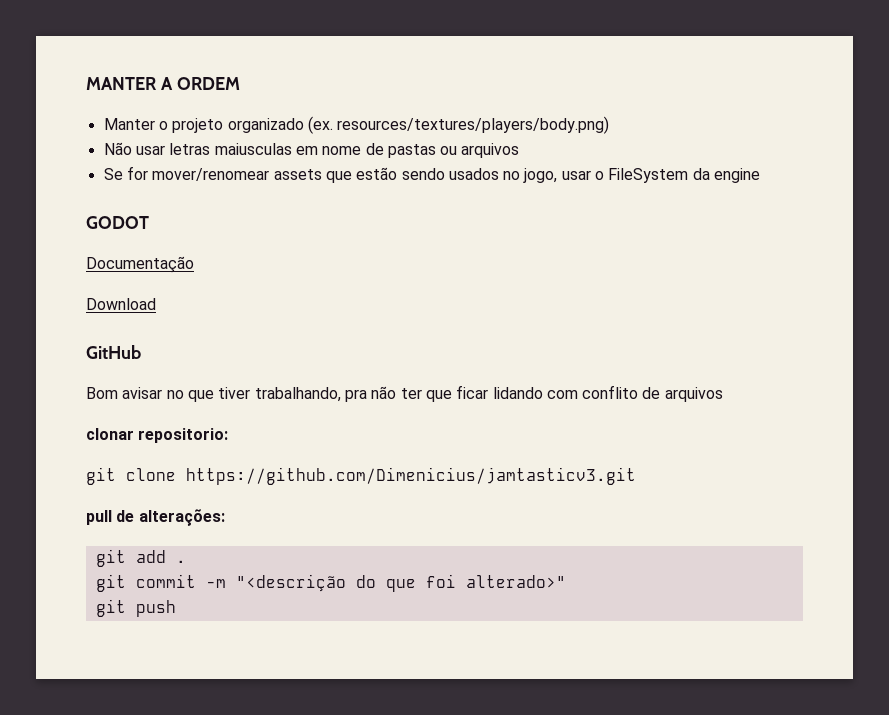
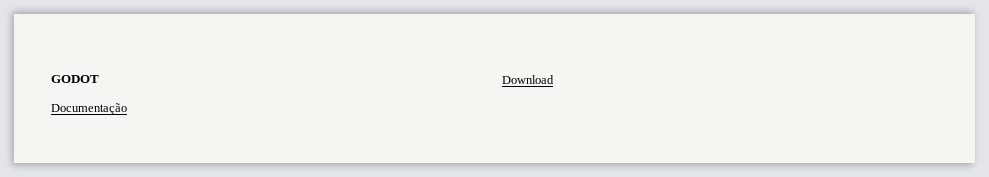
- MANTER A ORDEM
- Manter o projeto organizado (ex. resources/textures/players/body.png)
- Não usar letras maiusculas em nome de pastas ou arquivos
- Se for mover/renomear assets que estão sendo usados no jogo, usar o FileSystem da engine
  GODOT
  Documentação
  Download
- GitHub
- Bom avisar no que tiver trabalhando, pra não ter que ficar lidando com conflito de arquivos
- clonar repositorio:
- git clone https://github.com/Dimenicius/jamtasticv3.git
- pull de alterações:
- git add .
- git commit -m "<descrição do que foi alterado>"
- git push

